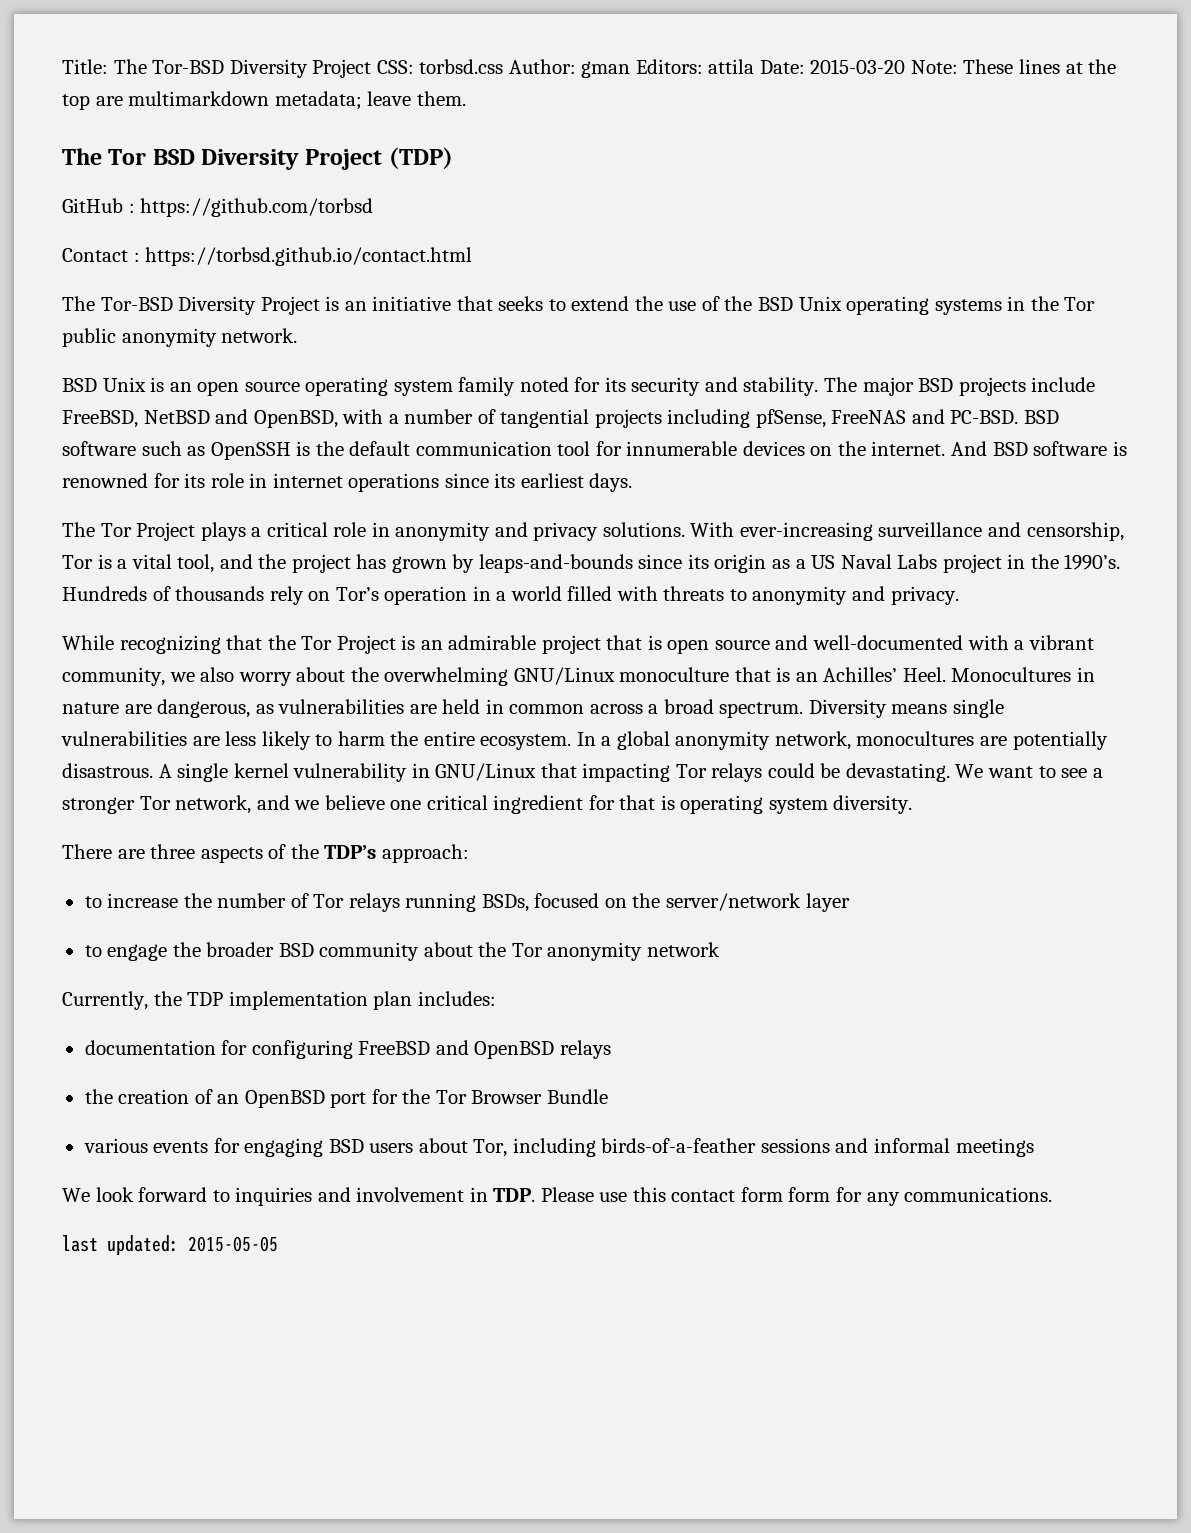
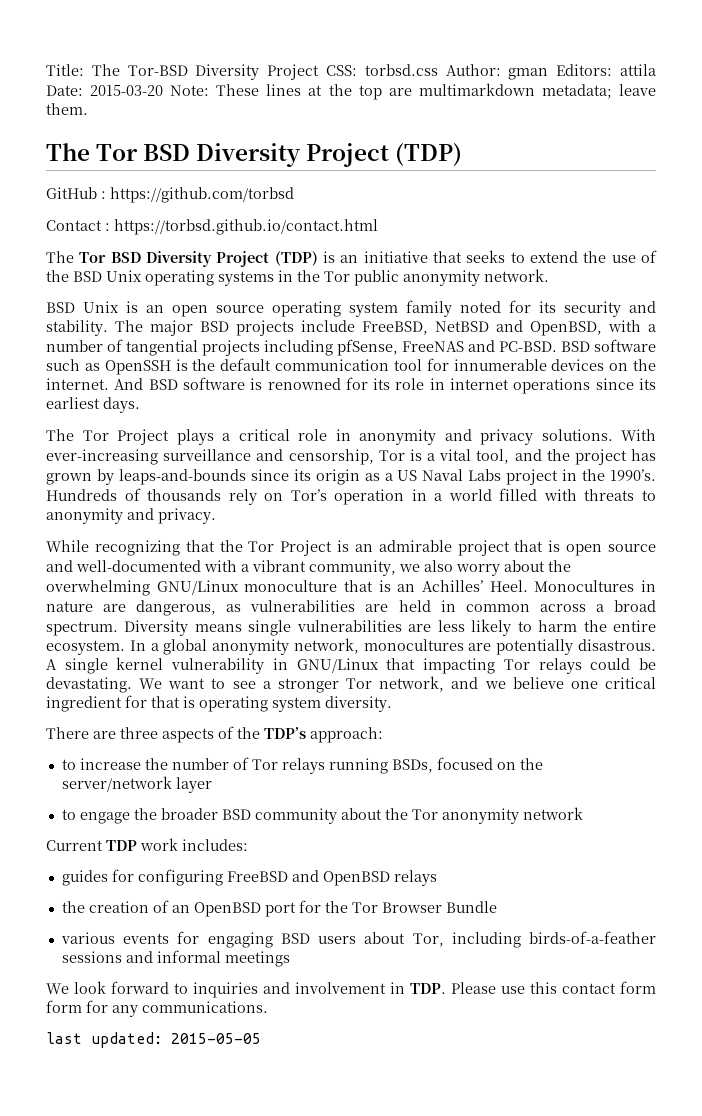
- The Tor-BSD Diversity Project is an initiative that seeks to extend the use of the BSD Unix operating systems in the Tor public anonymity network.
+ The Tor BSD Diversity Project (TDP) is an initiative that seeks to extend the use of the BSD Unix operating systems in the Tor public anonymity network.
- Currently, the TDP implementation plan includes:
+ Current TDP work includes:
- documentation for configuring FreeBSD and OpenBSD relays
+ guides for configuring FreeBSD and OpenBSD relays

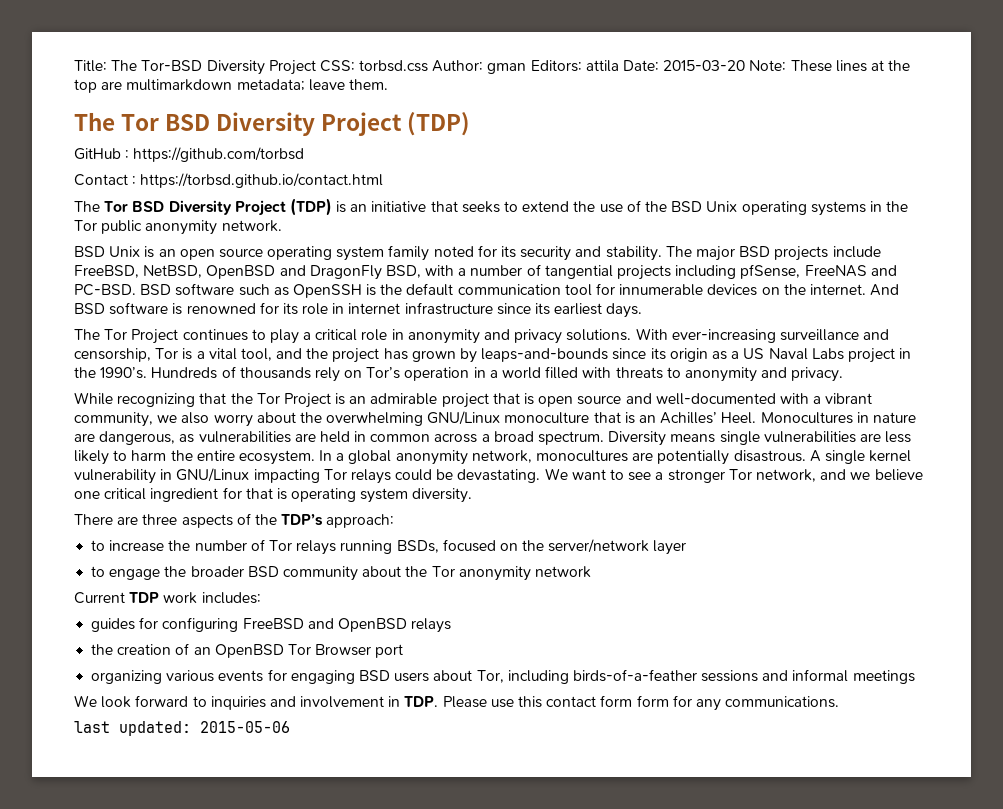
- The major BSD projects include FreeBSD, NetBSD and OpenBSD, with a number of tangential projects including pfSense, FreeNAS and PC-BSD.
+ The major BSD projects include FreeBSD, NetBSD, OpenBSD and DragonFly BSD, with a number of tangential projects including pfSense, FreeNAS and PC-BSD.
- And BSD software is renowned for its role in internet operations since its earliest days.
+ And BSD software is renowned for its role in internet infrastructure since its earliest days.
- The Tor Project plays a critical role in anonymity and privacy solutions.
+ The Tor Project continues to play a critical role in anonymity and privacy solutions.
- A single kernel vulnerability in GNU/Linux that impacting Tor relays could be devastating.
+ A single kernel vulnerability in GNU/Linux impacting Tor relays could be devastating.
- the creation of an OpenBSD port for the Tor Browser Bundle
- various events for engaging BSD users about Tor, including birds-of-a-feather sessions and informal meetings
+ the creation of an OpenBSD Tor Browser port
+ organizing various events for engaging BSD users about Tor, including birds-of-a-feather sessions and informal meetings
- last updated: 2015-05-05
+ last updated: 2015-05-06

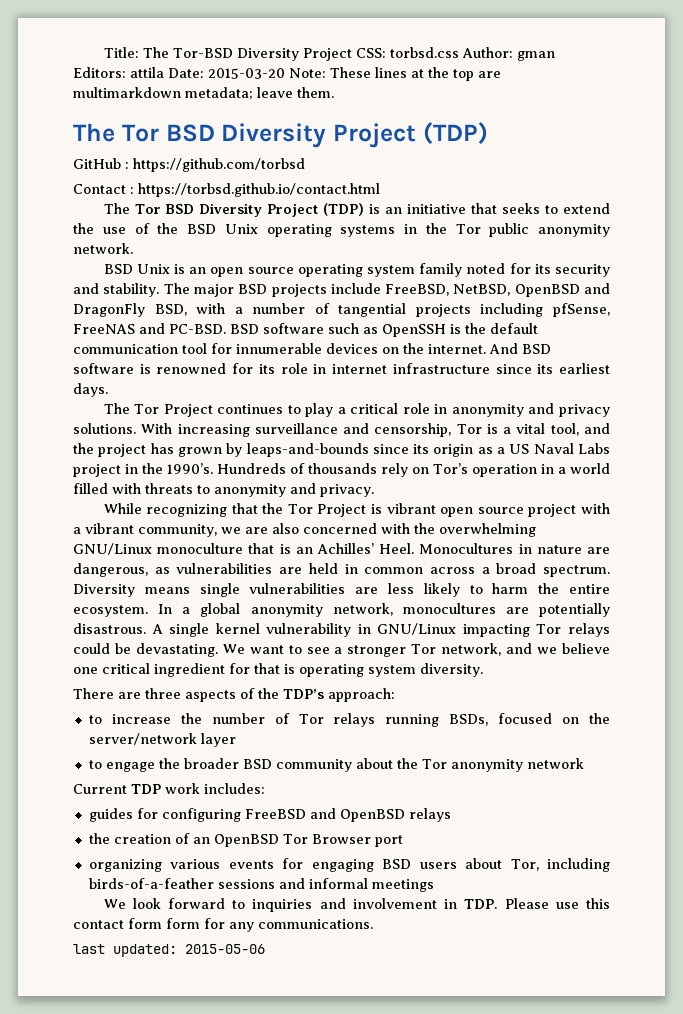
- With ever-increasing surveillance and censorship, Tor is a vital tool, and the project has grown by leaps-and-bounds since its origin as a US Naval Labs project in the 1990’s.
+ With increasing surveillance and censorship, Tor is a vital tool, and the project has grown by leaps-and-bounds since its origin as a US Naval Labs project in the 1990’s.
- While recognizing that the Tor Project is an admirable project that is open source and well-documented with a vibrant community, we also worry about the overwhelming GNU/Linux monoculture that is an Achilles’ Heel.
+ While recognizing that the Tor Project is vibrant open source project with a vibrant community, we are also concerned with the overwhelming GNU/Linux monoculture that is an Achilles’ Heel.

